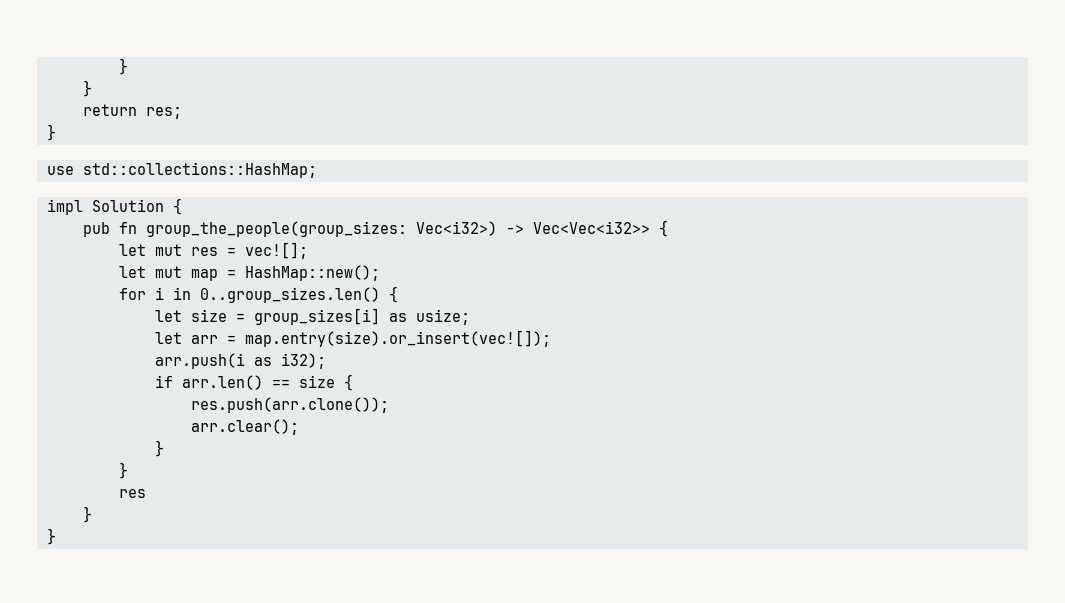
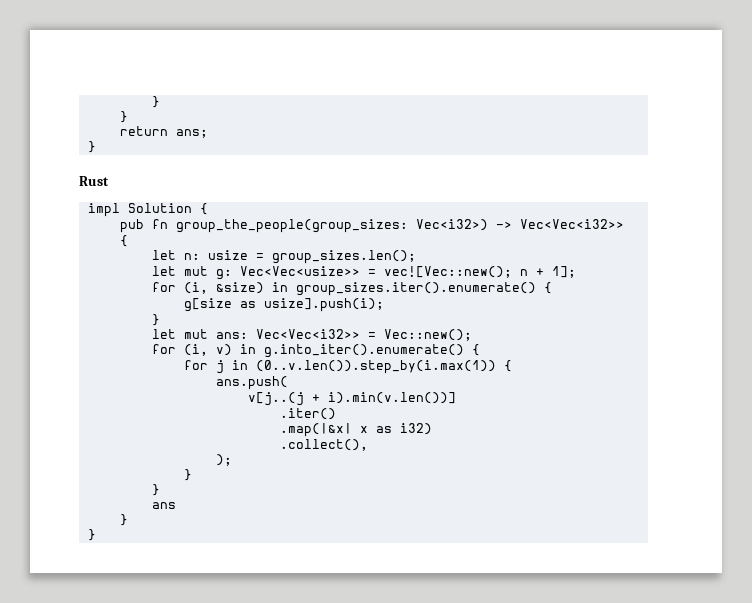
- return res;
+ return ans;
  }
- use std::collections::HashMap;
+ Rust
- let mut res = vec![];
- let mut map = HashMap::new();
- for i in 0..group_sizes.len() {
- let size = group_sizes[i] as usize;
- let arr = map.entry(size).or_insert(vec![]);
- arr.push(i as i32);
- if arr.len() == size {
- res.push(arr.clone());
- arr.clear();
+ let n: usize = group_sizes.len();
+ let mut g: Vec<Vec<usize>> = vec![Vec::new(); n + 1];
+ for (i, &size) in group_sizes.iter().enumerate() {
+ g[size as usize].push(i);
+ }
+ let mut ans: Vec<Vec<i32>> = Vec::new();
+ for (i, v) in g.into_iter().enumerate() {
+ for j in (0..v.len()).step_by(i.max(1)) {
+ ans.push(
+ v[j..(j + i).min(v.len())]
+ .iter()
+ .map(|&x| x as i32)
+ .collect(),
+ );
  }
  }
- res
+ ans

